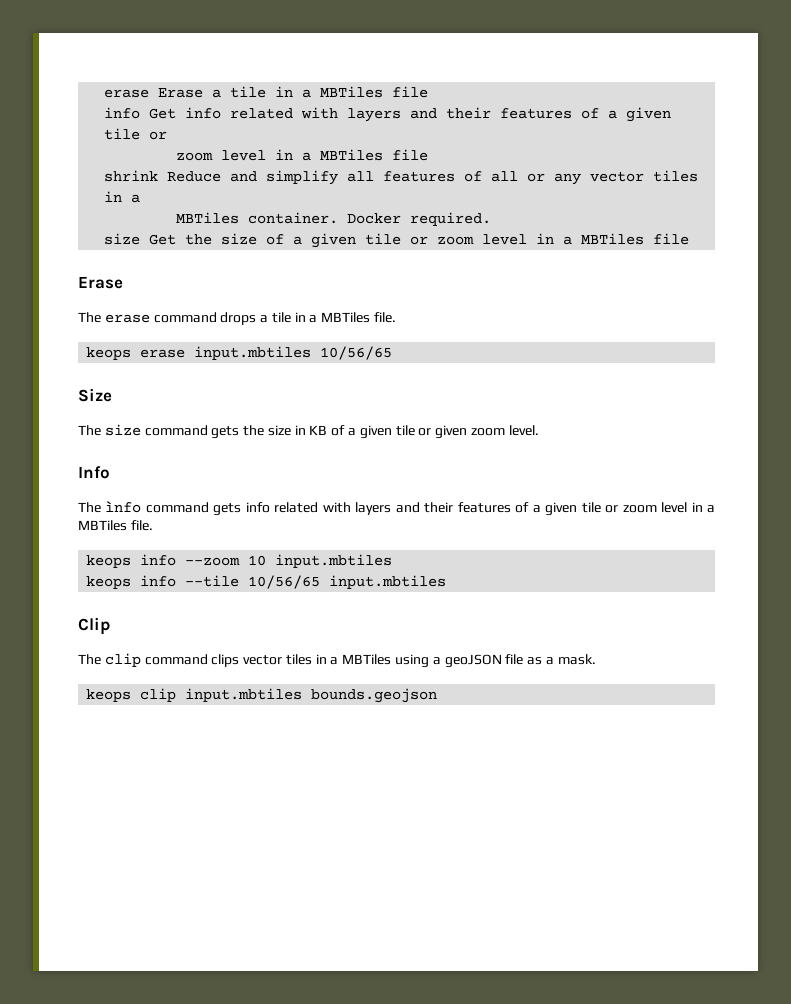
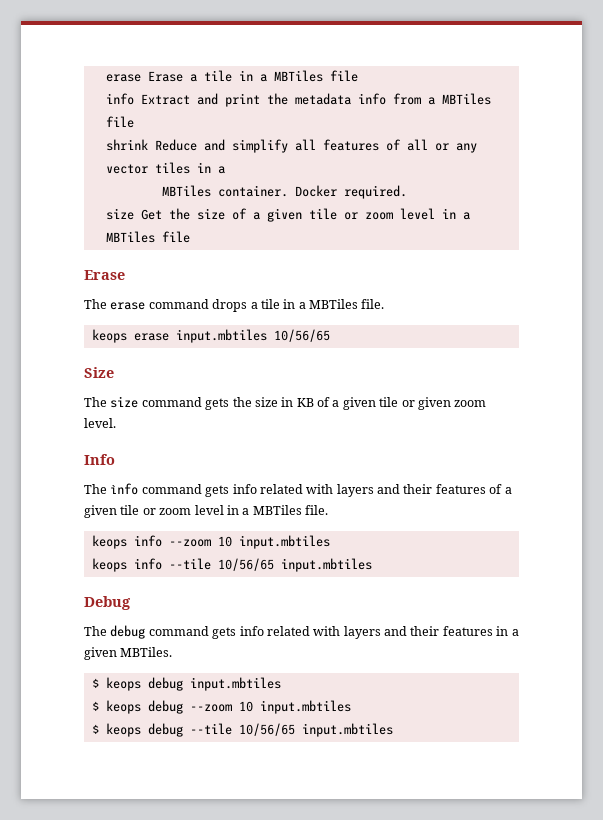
- info Get info related with layers and their features of a given tile or
- zoom level in a MBTiles file
+ info Extract and print the metadata info from a MBTiles file
- Clip
- The clip command clips vector tiles in a MBTiles using a geoJSON file as a mask.
- keops clip input.mbtiles bounds.geojson
+ Debug
+ The debug command gets info related with layers and their features in a given MBTiles.
+ $ keops debug input.mbtiles
+ $ keops debug --zoom 10 input.mbtiles
+ $ keops debug --tile 10/56/65 input.mbtiles

